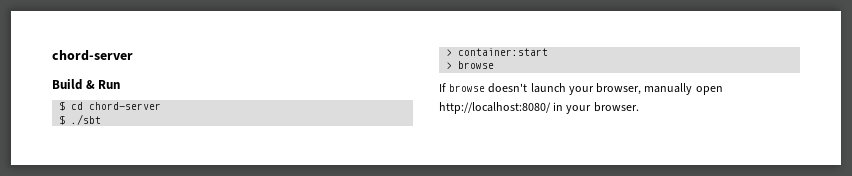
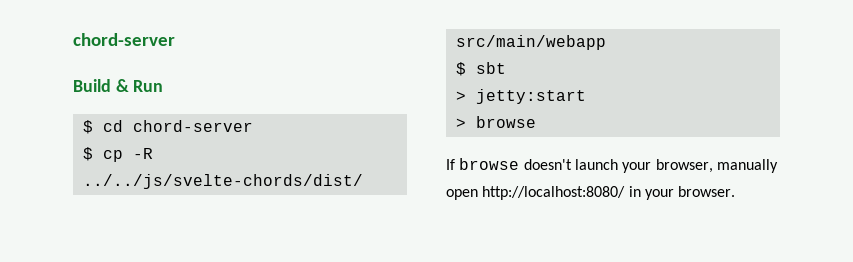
- $ ./sbt
- > container:start
+ $ cp -R ../../js/svelte-chords/dist/ src/main/webapp
+ $ sbt
+ > jetty:start

